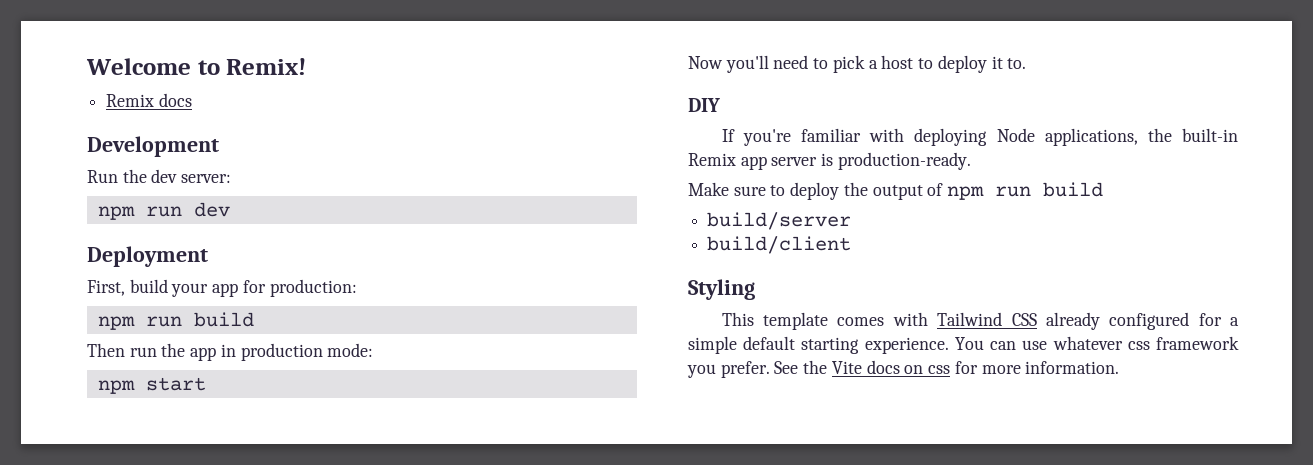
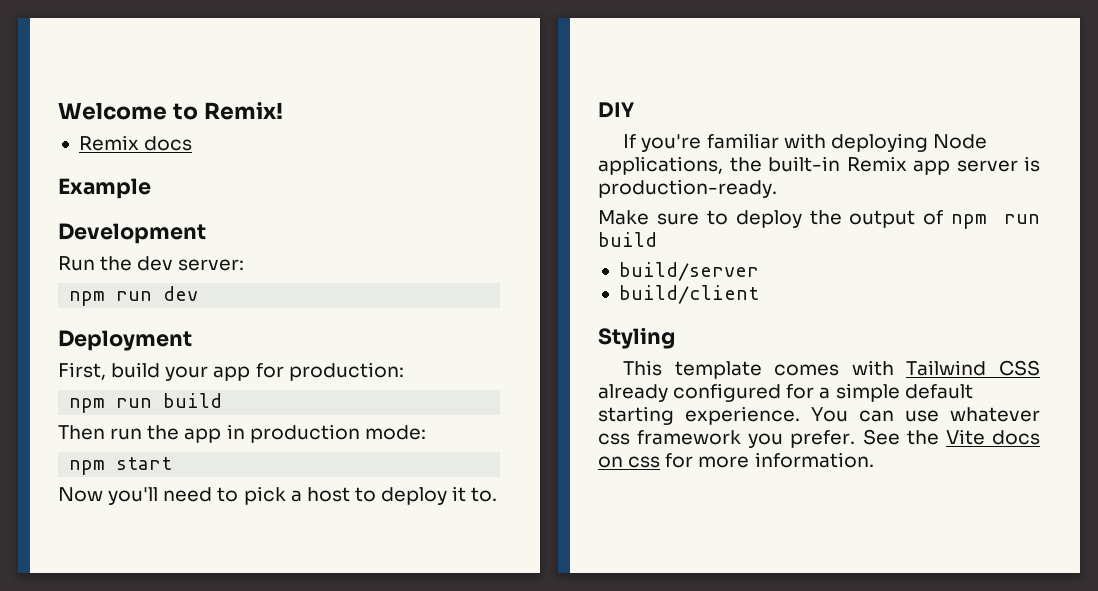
+ Example

